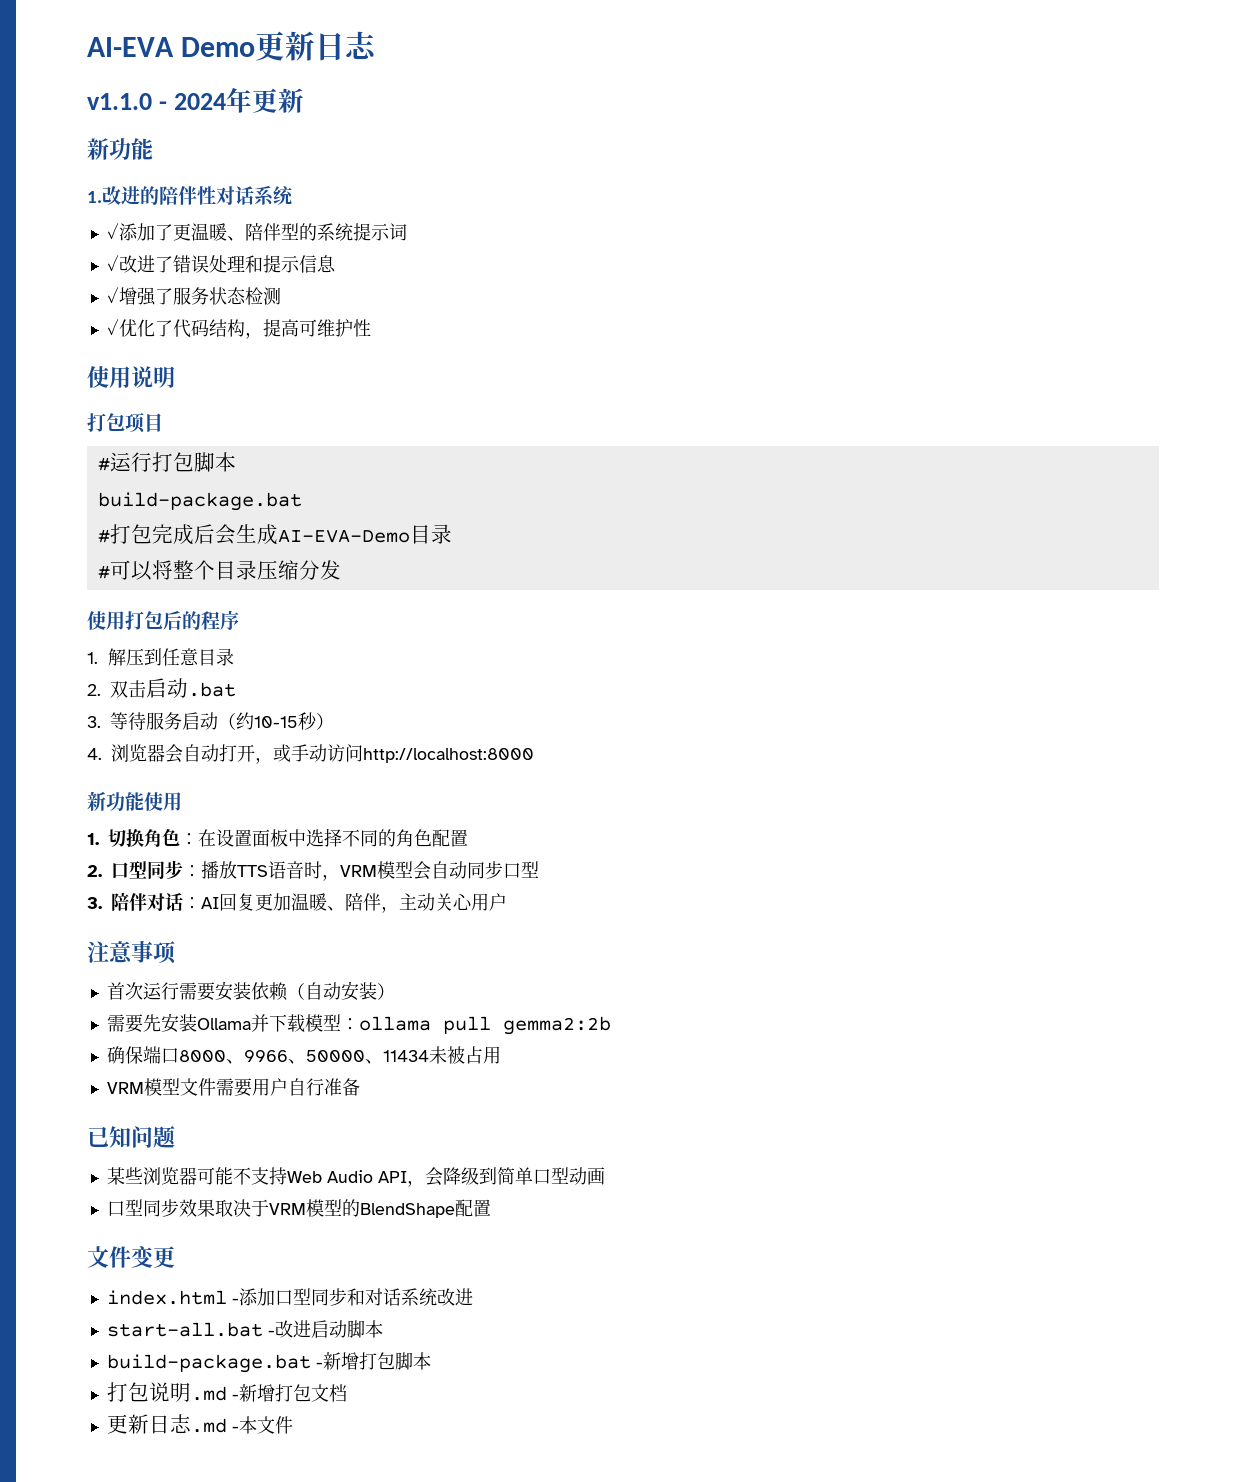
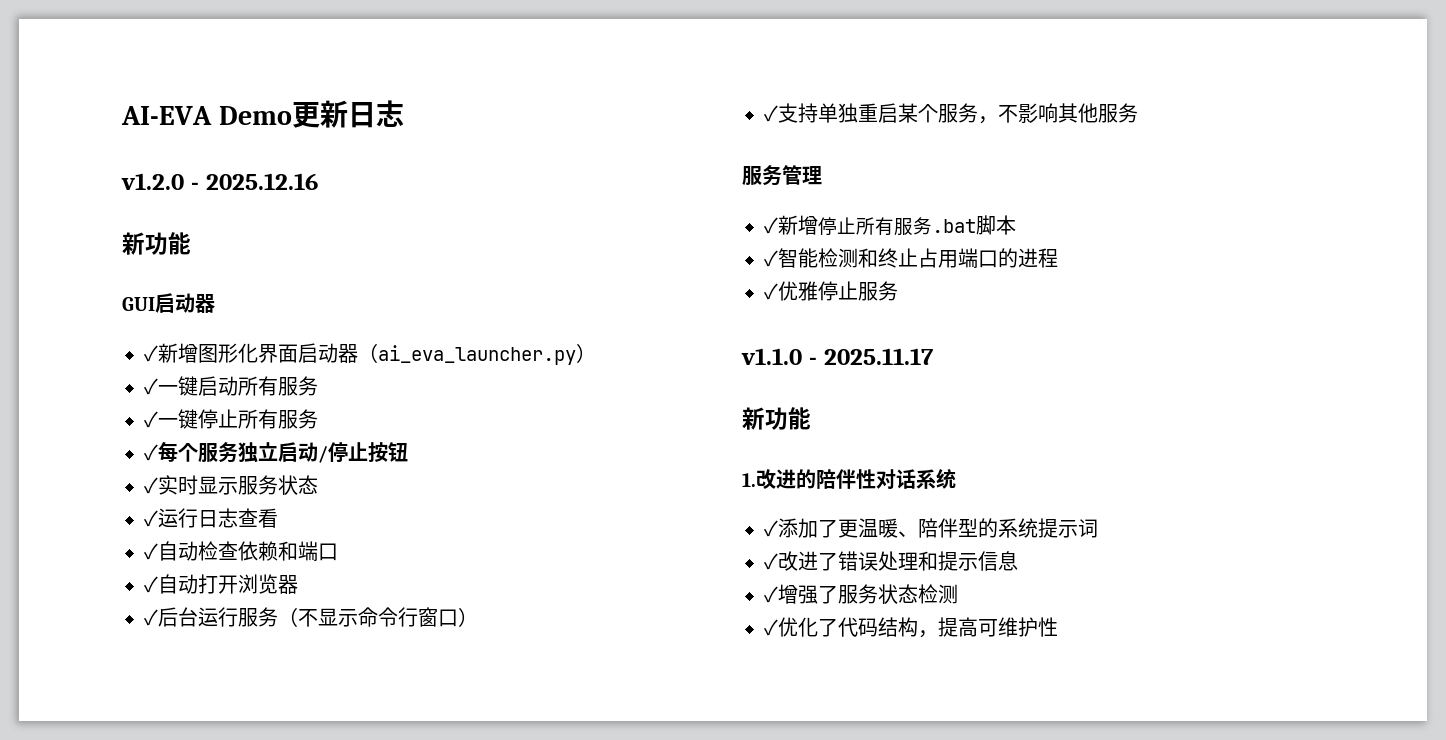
+ v1.2.0 - 2025.12.16
+ 新功能
+ GUI启动器
+ ✓新增图形化界面启动器（ai_eva_launcher.py）
+ ✓一键启动所有服务
+ ✓一键停止所有服务
+ ✓每个服务独立启动/停止按钮
+ ✓实时显示服务状态
+ ✓运行日志查看
+ ✓自动检查依赖和端口
+ ✓自动打开浏览器
+ ✓后台运行服务（不显示命令行窗口）
+ ✓支持单独重启某个服务，不影响其他服务
+ 服务管理
+ ✓新增停止所有服务.bat脚本
+ ✓智能检测和终止占用端口的进程
+ ✓优雅停止服务
- v1.1.0 - 2024年更新
+ v1.1.0 - 2025.11.17
- 使用说明
- 打包项目
- #运行打包脚本
- build-package.bat
- #打包完成后会生成AI-EVA-Demo目录
- #可以将整个目录压缩分发
- 使用打包后的程序
- 1.解压到任意目录
- 2.双击启动.bat
- 3.等待服务启动（约10-15秒）
- 4.浏览器会自动打开，或手动访问http://localhost:8000
- 新功能使用
- 1.切换角色：在设置面板中选择不同的角色配置
- 2.口型同步：播放TTS语音时，VRM模型会自动同步口型
- 3.陪伴对话：AI回复更加温暖、陪伴，主动关心用户
- 注意事项
- 首次运行需要安装依赖（自动安装）
- 需要先安装Ollama并下载模型：ollama pull gemma2:2b
- 确保端口8000、9966、50000、11434未被占用
- VRM模型文件需要用户自行准备
- 已知问题
- 某些浏览器可能不支持Web Audio API，会降级到简单口型动画
- 口型同步效果取决于VRM模型的BlendShape配置
- 文件变更
- index.html -添加口型同步和对话系统改进
- start-all.bat -改进启动脚本
- build-package.bat -新增打包脚本
- 打包说明.md -新增打包文档
- 更新日志.md -本文件

